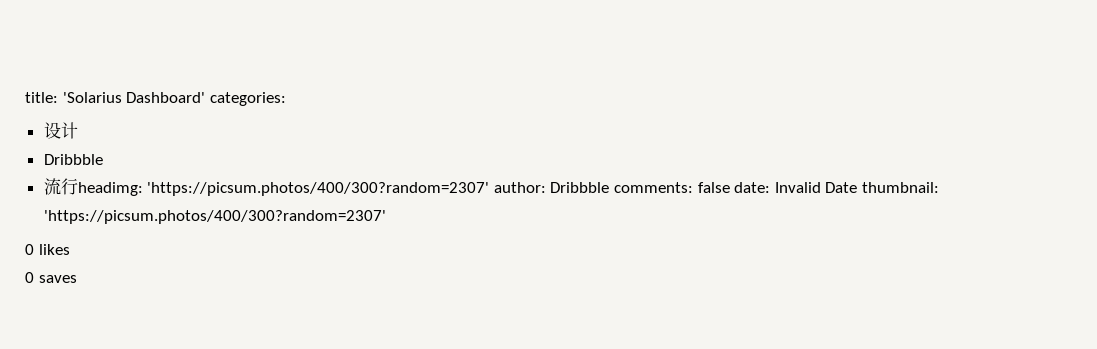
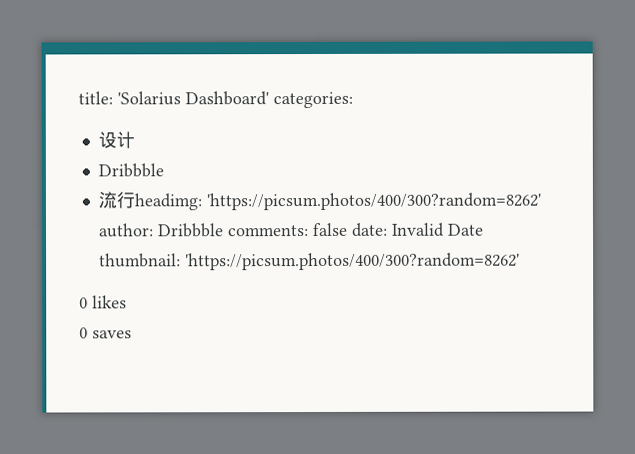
- 流行headimg: 'https://picsum.photos/400/300?random=2307' author: Dribbble comments: false date: Invalid Date thumbnail: 'https://picsum.photos/400/300?random=2307'
+ 流行headimg: 'https://picsum.photos/400/300?random=8262' author: Dribbble comments: false date: Invalid Date thumbnail: 'https://picsum.photos/400/300?random=8262'

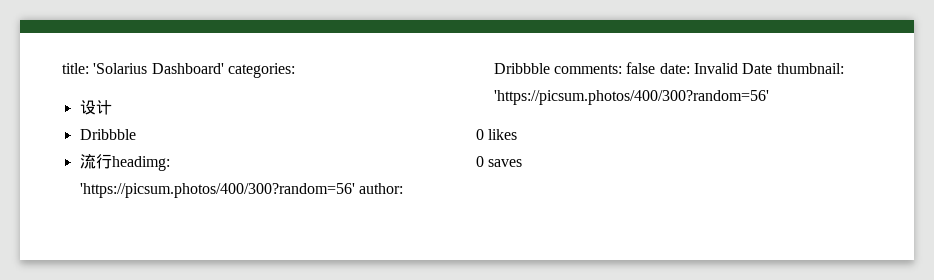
- 流行headimg: 'https://picsum.photos/400/300?random=8262' author: Dribbble comments: false date: Invalid Date thumbnail: 'https://picsum.photos/400/300?random=8262'
+ 流行headimg: 'https://picsum.photos/400/300?random=56' author: Dribbble comments: false date: Invalid Date thumbnail: 'https://picsum.photos/400/300?random=56'

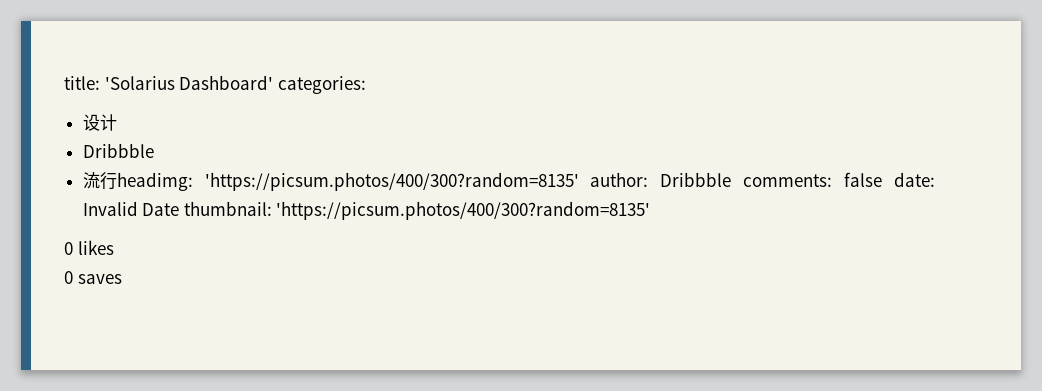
- 流行headimg: 'https://picsum.photos/400/300?random=56' author: Dribbble comments: false date: Invalid Date thumbnail: 'https://picsum.photos/400/300?random=56'
+ 流行headimg: 'https://picsum.photos/400/300?random=8135' author: Dribbble comments: false date: Invalid Date thumbnail: 'https://picsum.photos/400/300?random=8135'

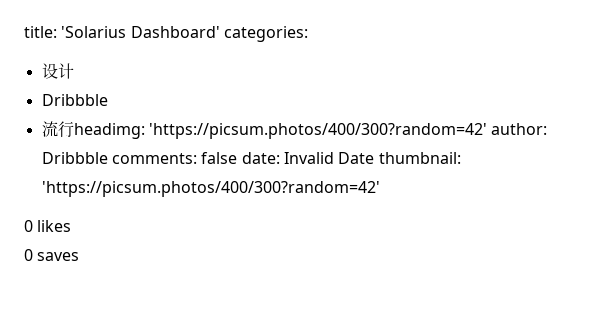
- 流行headimg: 'https://picsum.photos/400/300?random=8135' author: Dribbble comments: false date: Invalid Date thumbnail: 'https://picsum.photos/400/300?random=8135'
+ 流行headimg: 'https://picsum.photos/400/300?random=42' author: Dribbble comments: false date: Invalid Date thumbnail: 'https://picsum.photos/400/300?random=42'

